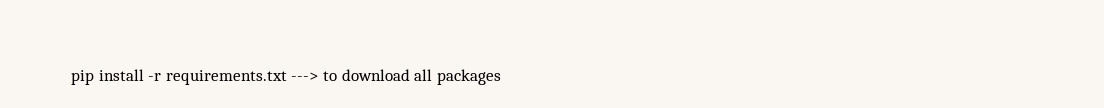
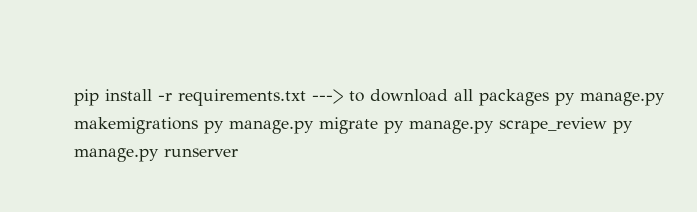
- pip install -r requirements.txt ---> to download all packages
+ pip install -r requirements.txt ---> to download all packages py manage.py makemigrations py manage.py migrate py manage.py scrape_review py manage.py runserver

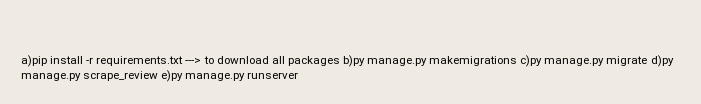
- pip install -r requirements.txt ---> to download all packages py manage.py makemigrations py manage.py migrate py manage.py scrape_review py manage.py runserver
+ a)pip install -r requirements.txt ---> to download all packages b)py manage.py makemigrations c)py manage.py migrate d)py manage.py scrape_review e)py manage.py runserver

